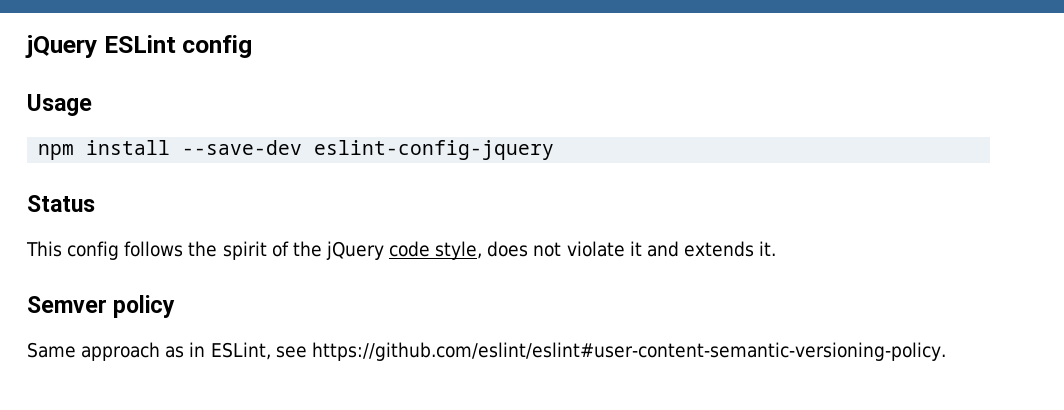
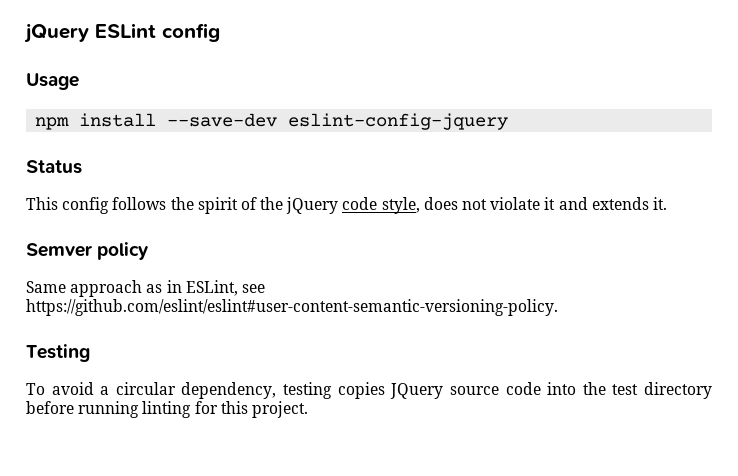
+ Testing
+ To avoid a circular dependency, testing copies JQuery source code into the test directory before running linting for this project.

